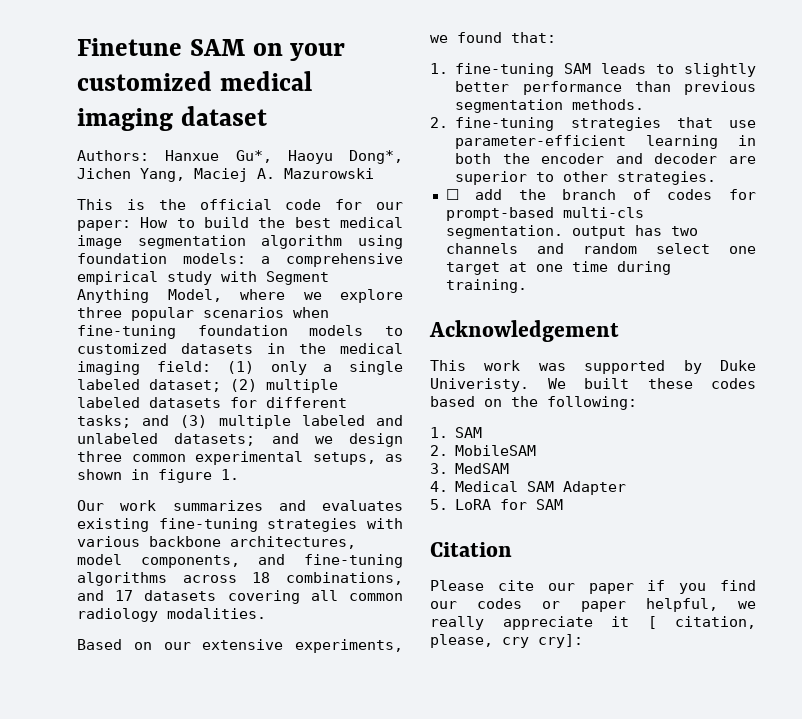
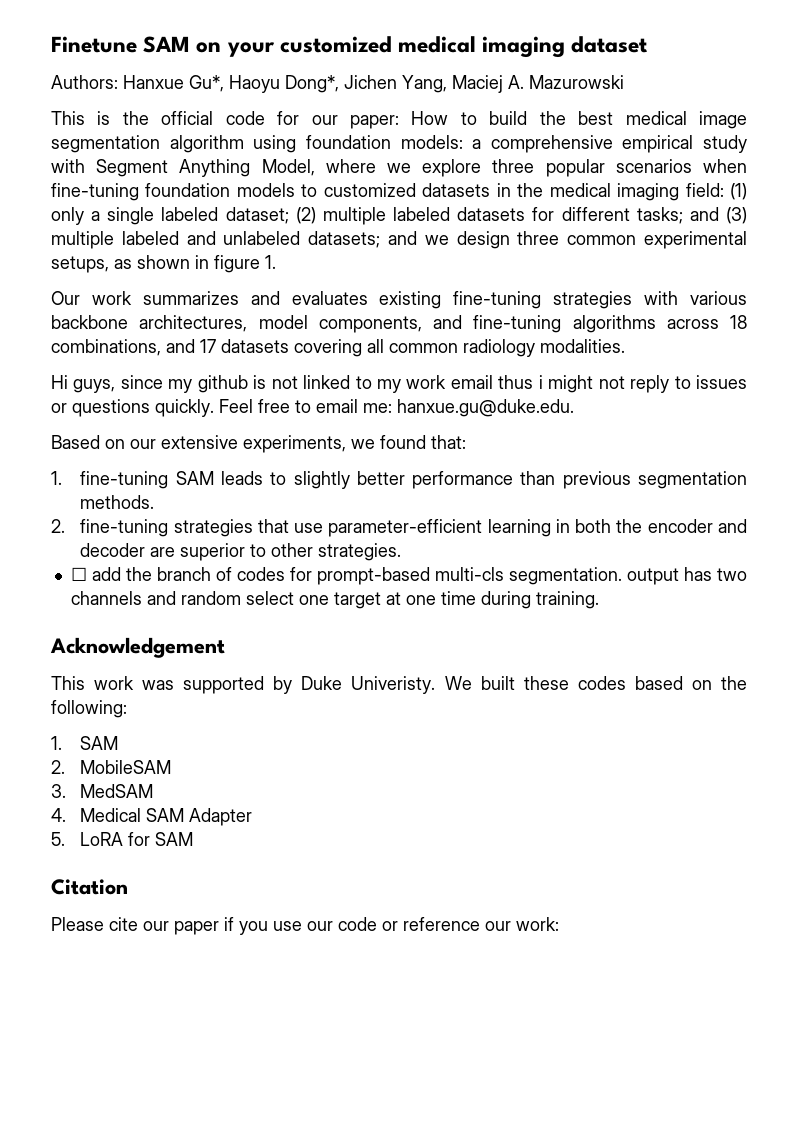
+ Hi guys, since my github is not linked to my work email thus i might not reply to issues or questions quickly. Feel free to email me: hanxue.gu@duke.edu.
- Please cite our paper if you find our codes or paper helpful, we really appreciate it [ citation, please, cry cry]:
+ Please cite our paper if you use our code or reference our work:

